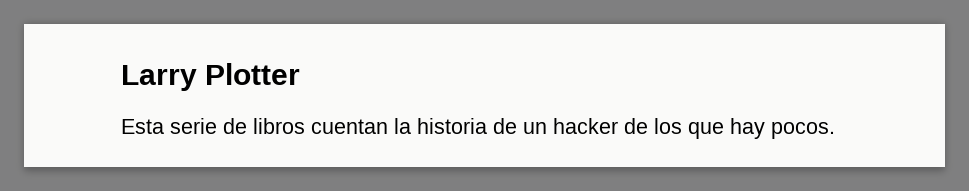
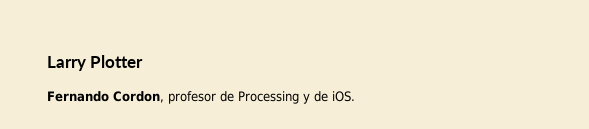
- Esta serie de libros cuentan la historia de un hacker de los que hay pocos.
+ Fernando Cordon, profesor de Processing y de iOS.

